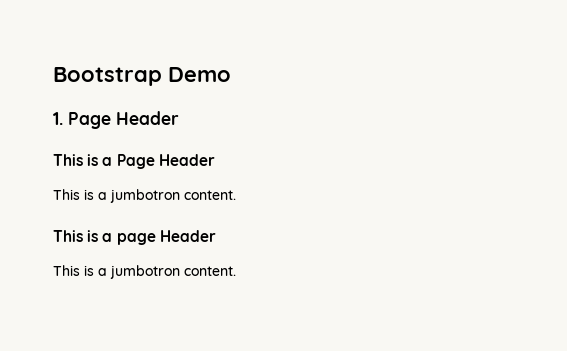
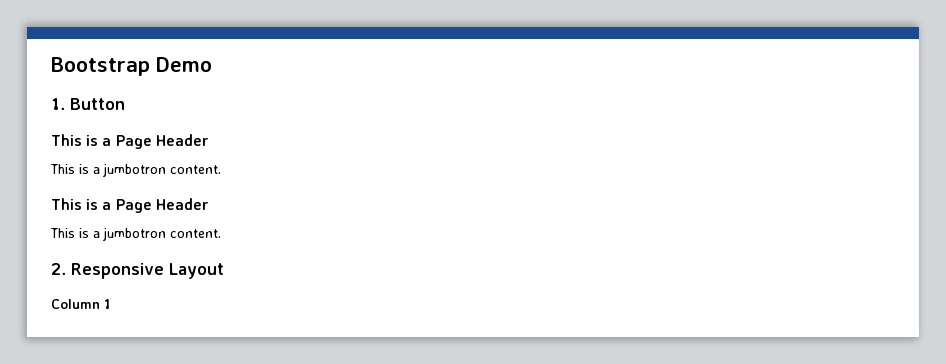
- 1. Page Header
+ 1. Button
  This is a Page Header
  This is a jumbotron content.
- This is a page Header
+ This is a Page Header
  This is a jumbotron content.
+ 2. Responsive Layout
+ Column 1

